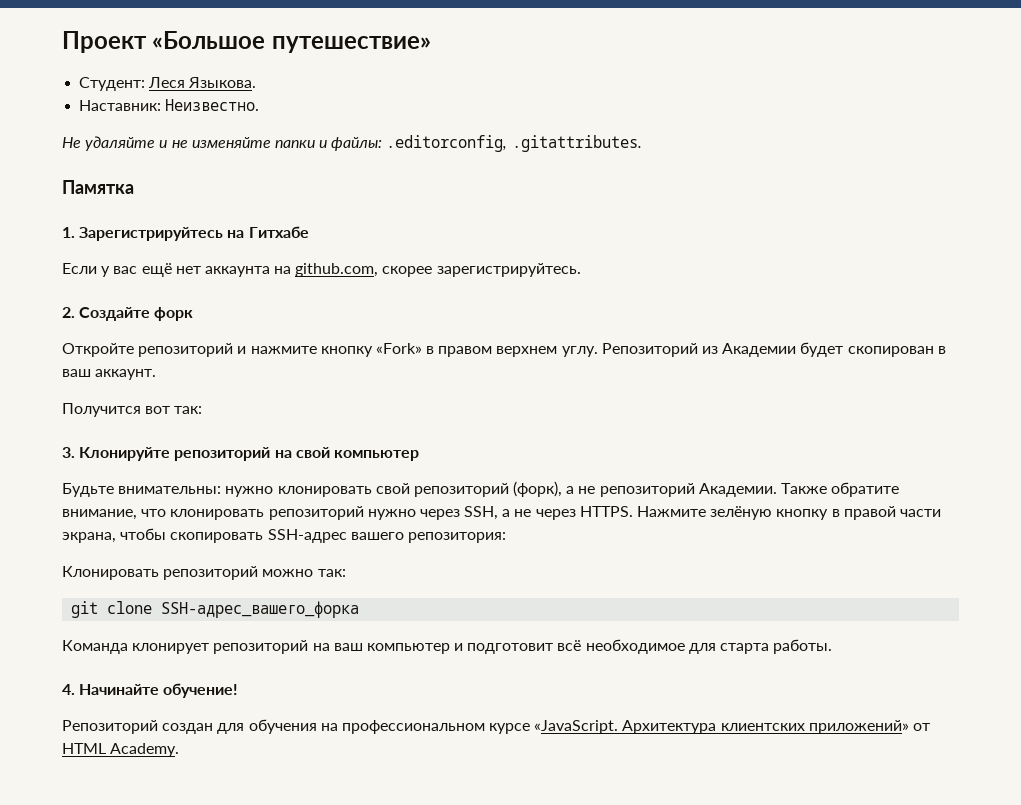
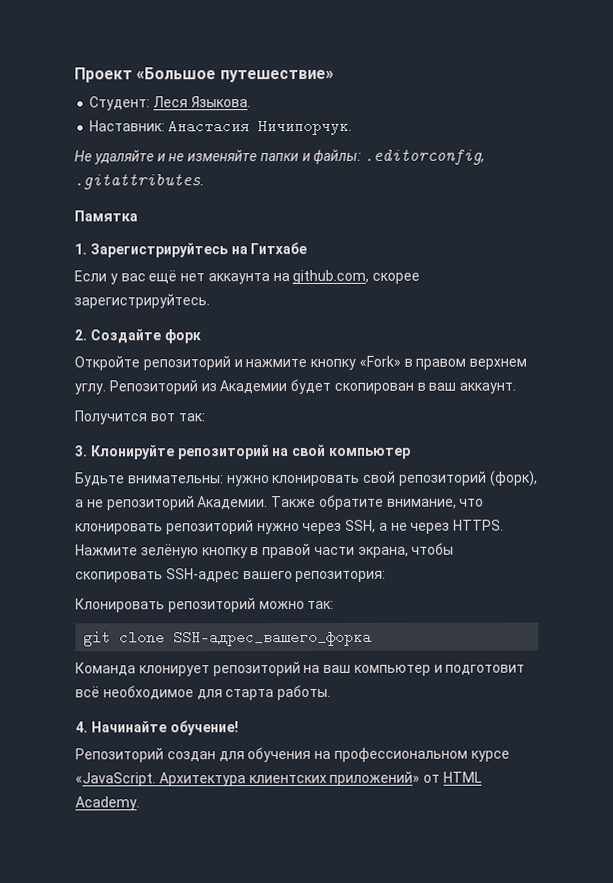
- Наставник: Неизвестно.
+ Наставник: Анастасия Ничипорчук.

